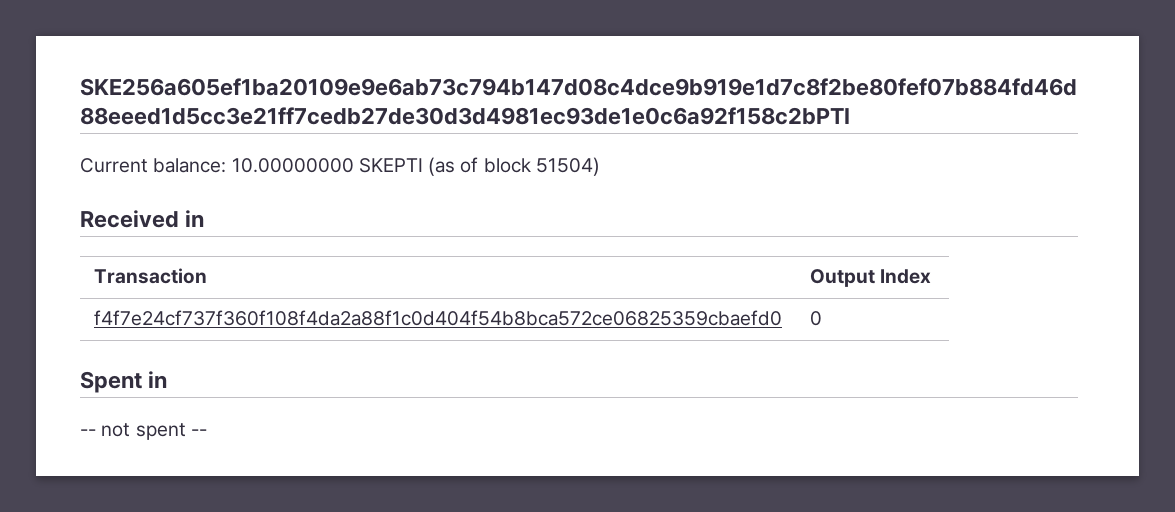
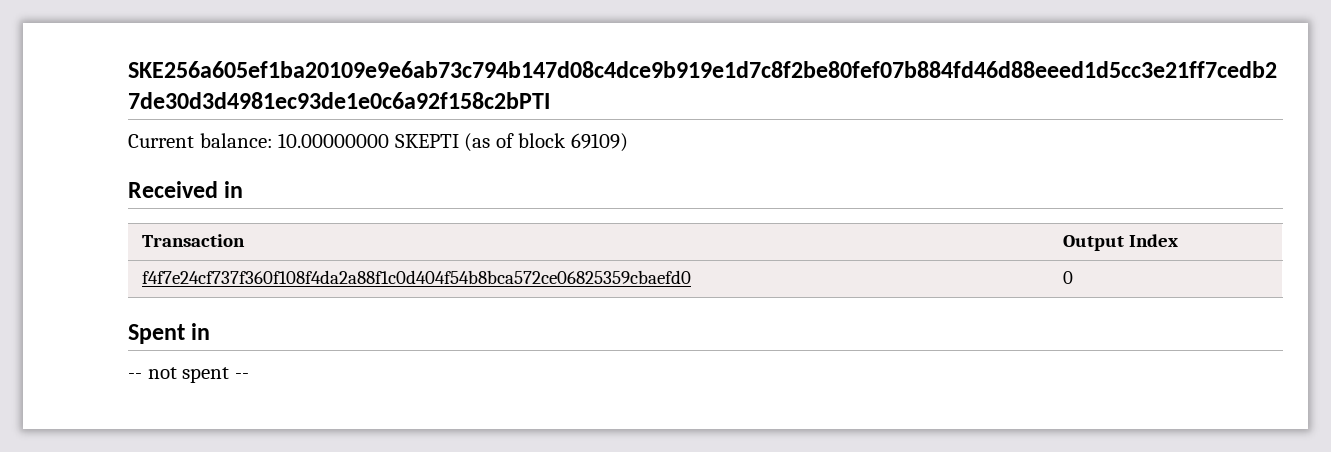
- Current balance: 10.00000000 SKEPTI (as of block 51504)
+ Current balance: 10.00000000 SKEPTI (as of block 69109)

